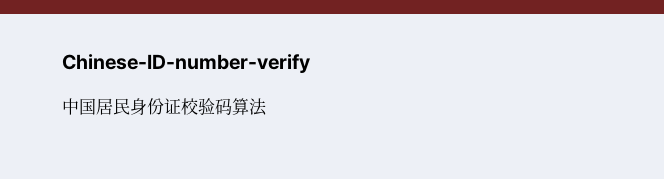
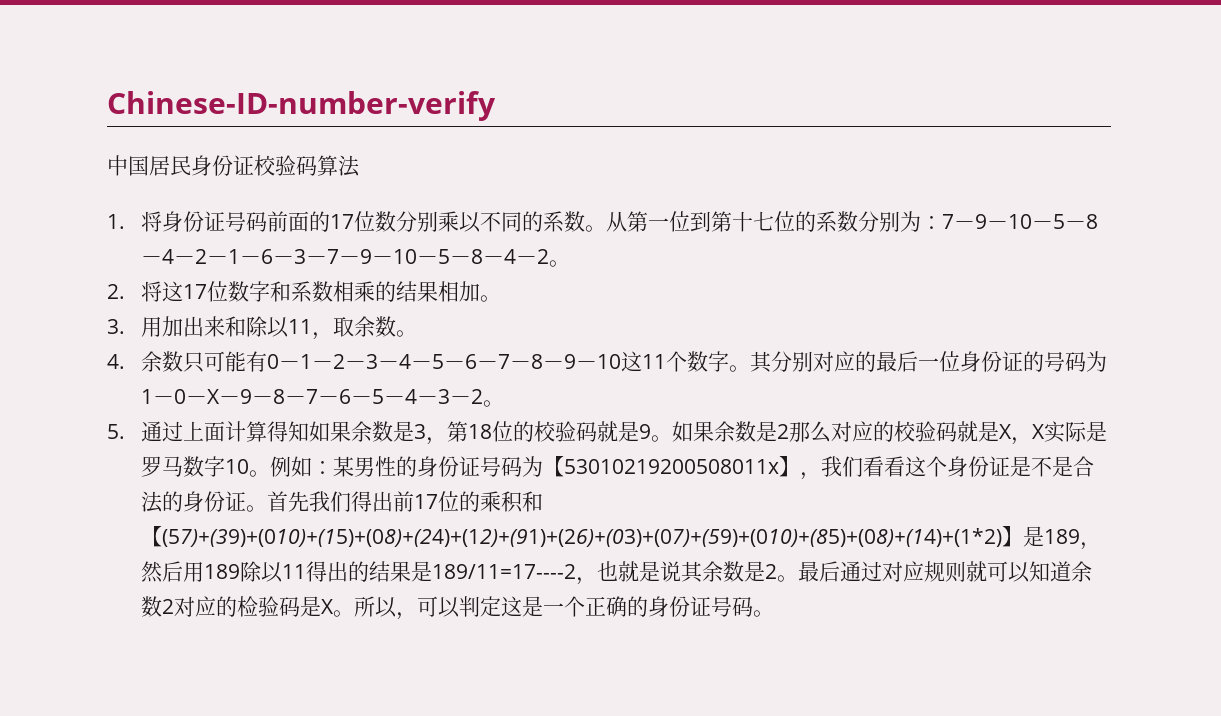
+ 1.将身份证号码前面的17位数分别乘以不同的系数。从第一位到第十七位的系数分别为：7－9－10－5－8－4－2－1－6－3－7－9－10－5－8－4－2。
+ 2.将这17位数字和系数相乘的结果相加。
+ 3.用加出来和除以11，取余数。
+ 4.余数只可能有0－1－2－3－4－5－6－7－8－9－10这11个数字。其分别对应的最后一位身份证的号码为1－0－X－9－8－7－6－5－4－3－2。
+ 5.通过上面计算得知如果余数是3，第18位的校验码就是9。如果余数是2那么对应的校验码就是X，X实际是罗马数字10。例如：某男性的身份证号码为【53010219200508011x】，我们看看这个身份证是不是合法的身份证。首先我们得出前17位的乘积和【(57)+(39)+(010)+(15)+(08)+(24)+(12)+(91)+(26)+(03)+(07)+(59)+(010)+(85)+(08)+(14)+(1*2)】是189，然后用189除以11得出的结果是189/11=17----2，也就是说其余数是2。最后通过对应规则就可以知道余数2对应的检验码是X。所以，可以判定这是一个正确的身份证号码。

